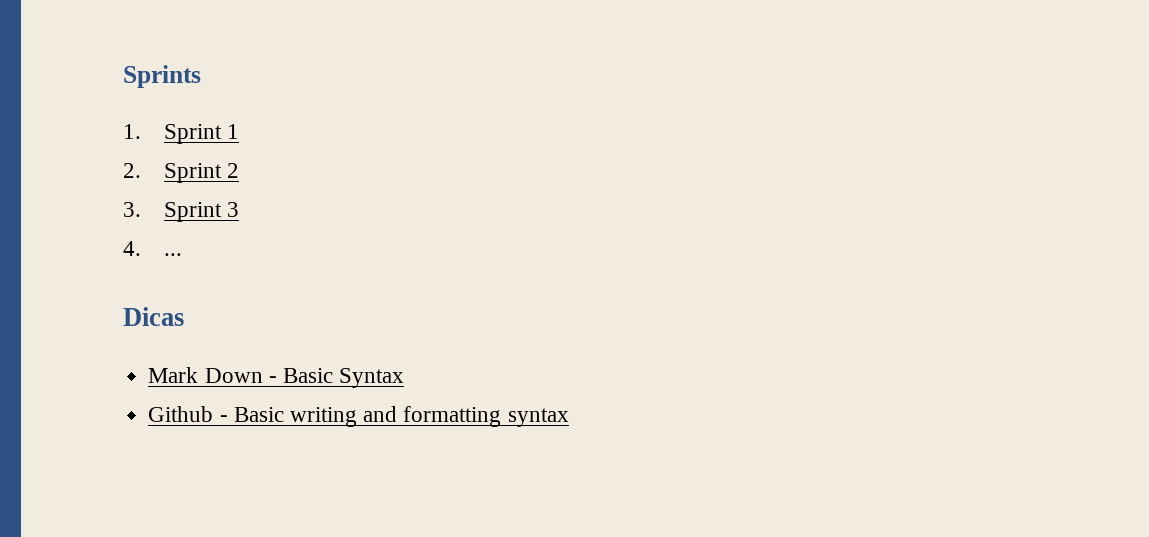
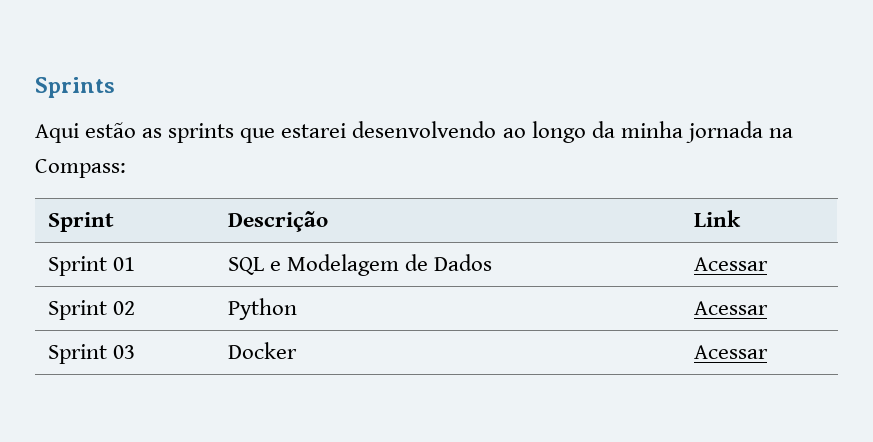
- 1. Sprint 1
- 2. Sprint 2
- 3. Sprint 3
- 4. ...
- Dicas
- Mark Down - Basic Syntax
- Github - Basic writing and formatting syntax
+ Aqui estão as sprints que estarei desenvolvendo ao longo da minha jornada na Compass:
+ Sprint | Descrição | Link
+ Sprint 01 | SQL e Modelagem de Dados | Acessar
+ Sprint 02 | Python | Acessar
+ Sprint 03 | Docker | Acessar

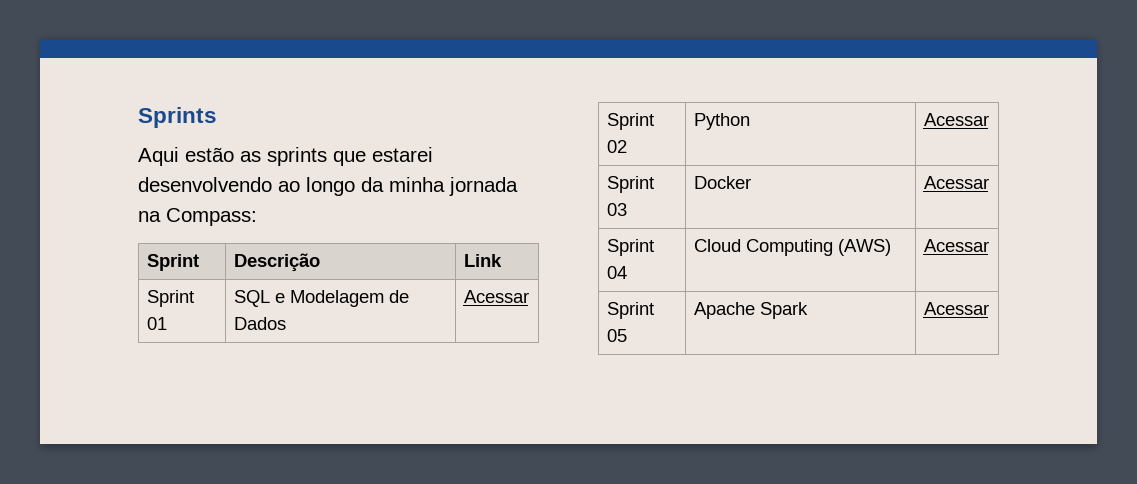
+ Sprint 04 | Cloud Computing (AWS) | Acessar
+ Sprint 05 | Apache Spark | Acessar

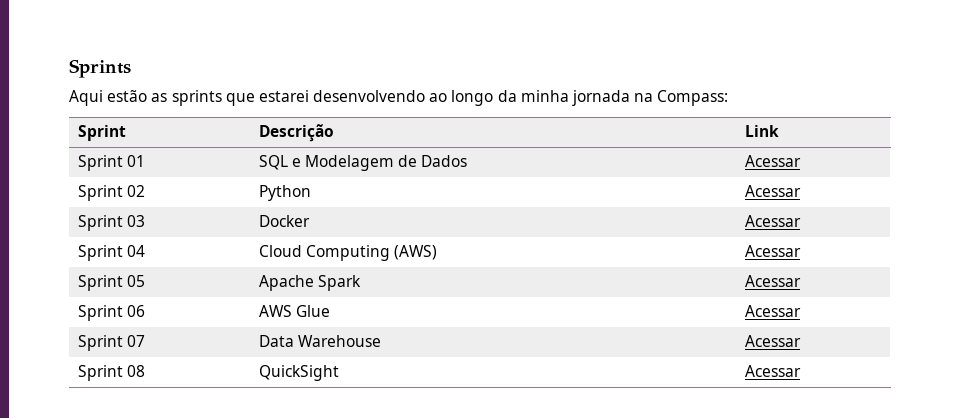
+ Sprint 06 | AWS Glue | Acessar
+ Sprint 07 | Data Warehouse | Acessar
+ Sprint 08 | QuickSight | Acessar

